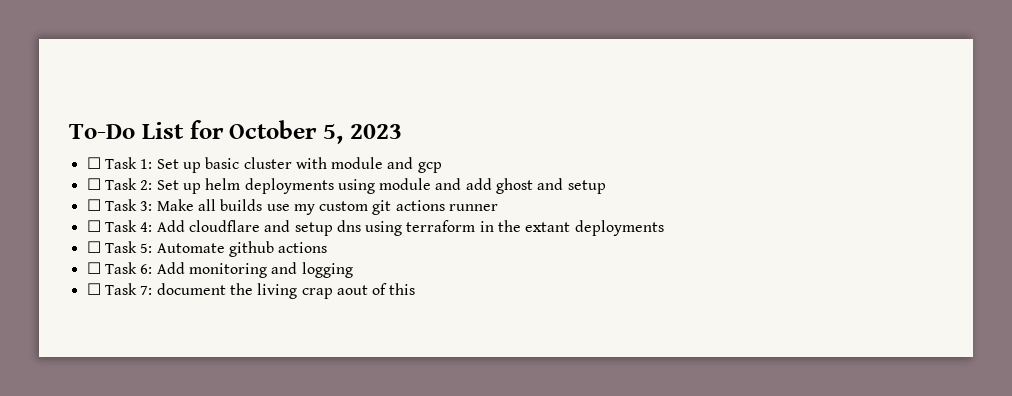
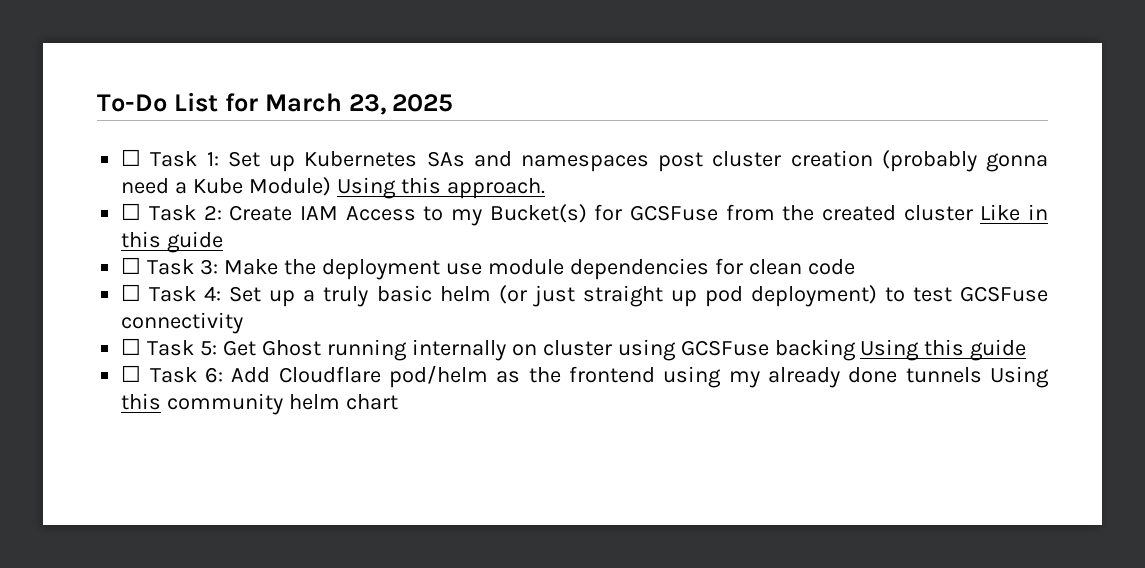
- To-Do List for October 5, 2023
+ To-Do List for March 23, 2025
- ☐ Task 1: Set up basic cluster with module and gcp
- ☐ Task 2: Set up helm deployments using module and add ghost and setup
- ☐ Task 3: Make all builds use my custom git actions runner
- ☐ Task 4: Add cloudflare and setup dns using terraform in the extant deployments
- ☐ Task 5: Automate github actions
- ☐ Task 6: Add monitoring and logging
- ☐ Task 7: document the living crap aout of this
+ ☐ Task 1: Set up Kubernetes SAs and namespaces post cluster creation (probably gonna need a Kube Module) Using this approach.
+ ☐ Task 2: Create IAM Access to my Bucket(s) for GCSFuse from the created cluster Like in this guide
+ ☐ Task 3: Make the deployment use module dependencies for clean code
+ ☐ Task 4: Set up a truly basic helm (or just straight up pod deployment) to test GCSFuse connectivity
+ ☐ Task 5: Get Ghost running internally on cluster using GCSFuse backing Using this guide
+ ☐ Task 6: Add Cloudflare pod/helm as the frontend using my already done tunnels Using this community helm chart

